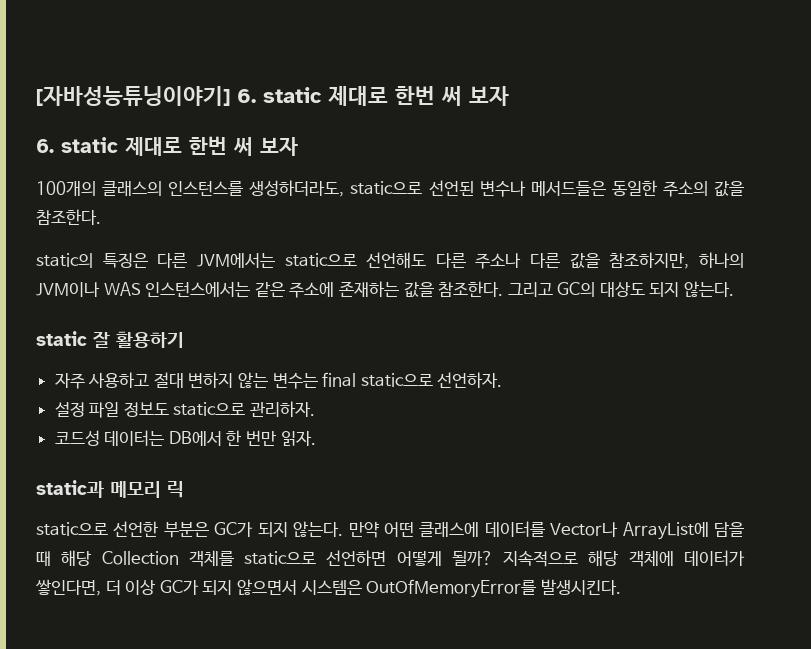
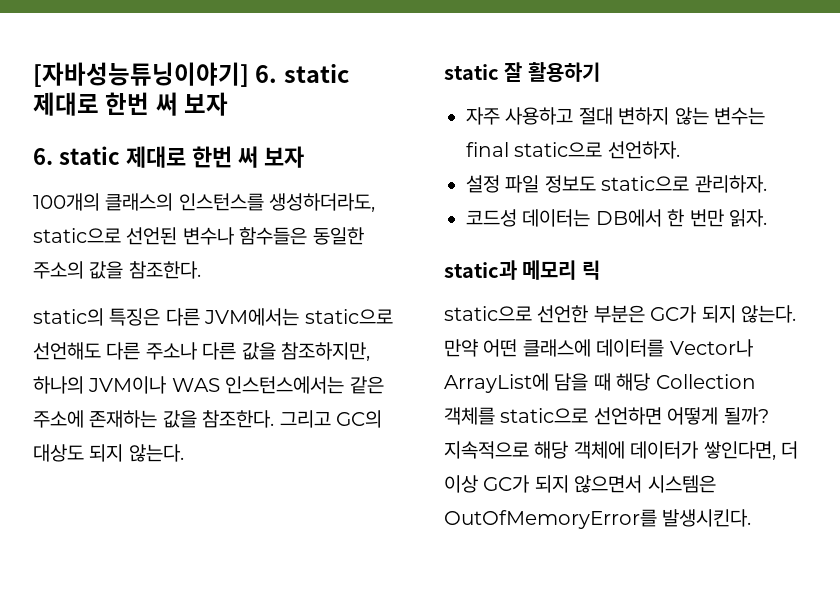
- 100개의 클래스의 인스턴스를 생성하더라도, static으로 선언된 변수나 메서드들은 동일한 주소의 값을 참조한다.
+ 100개의 클래스의 인스턴스를 생성하더라도, static으로 선언된 변수나 함수들은 동일한 주소의 값을 참조한다.

